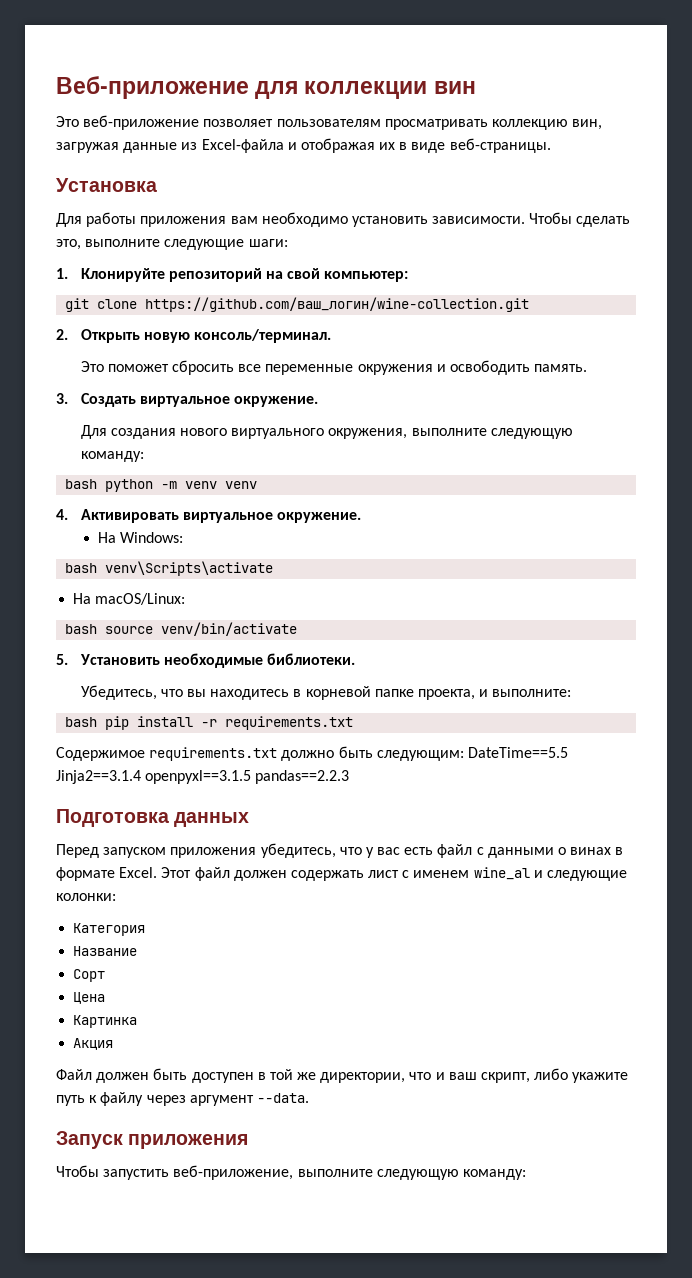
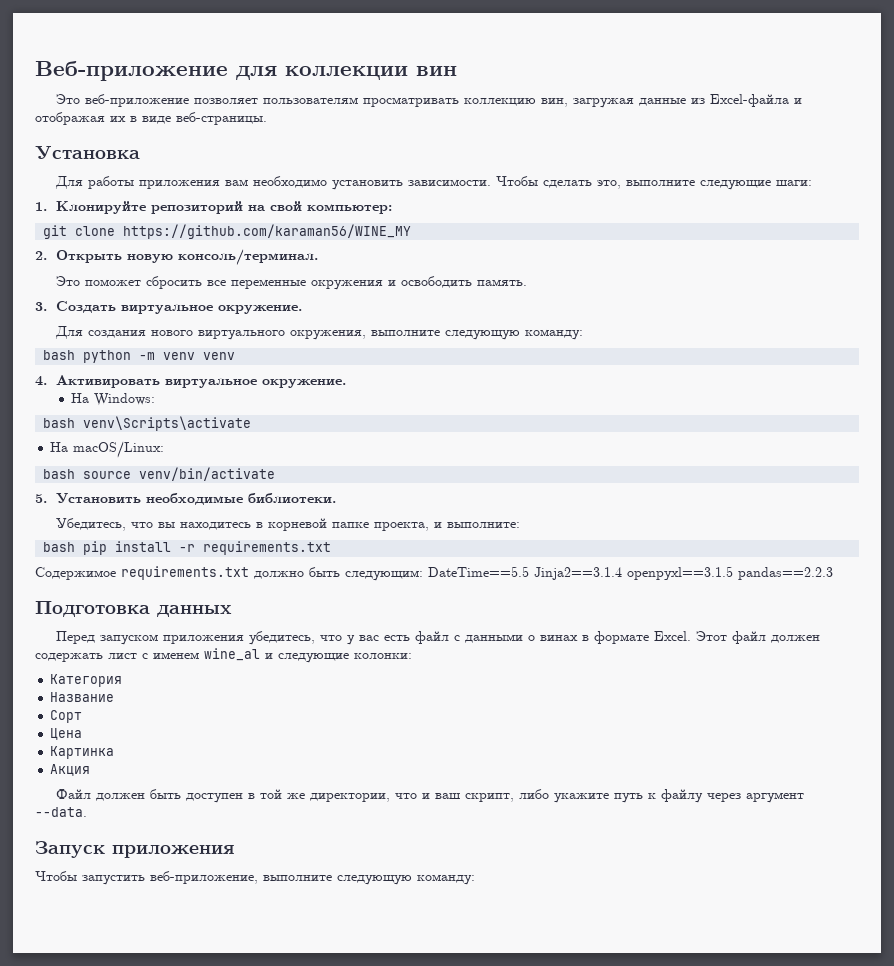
- git clone https://github.com/ваш_логин/wine-collection.git
+ git clone https://github.com/karaman56/WINE_MY

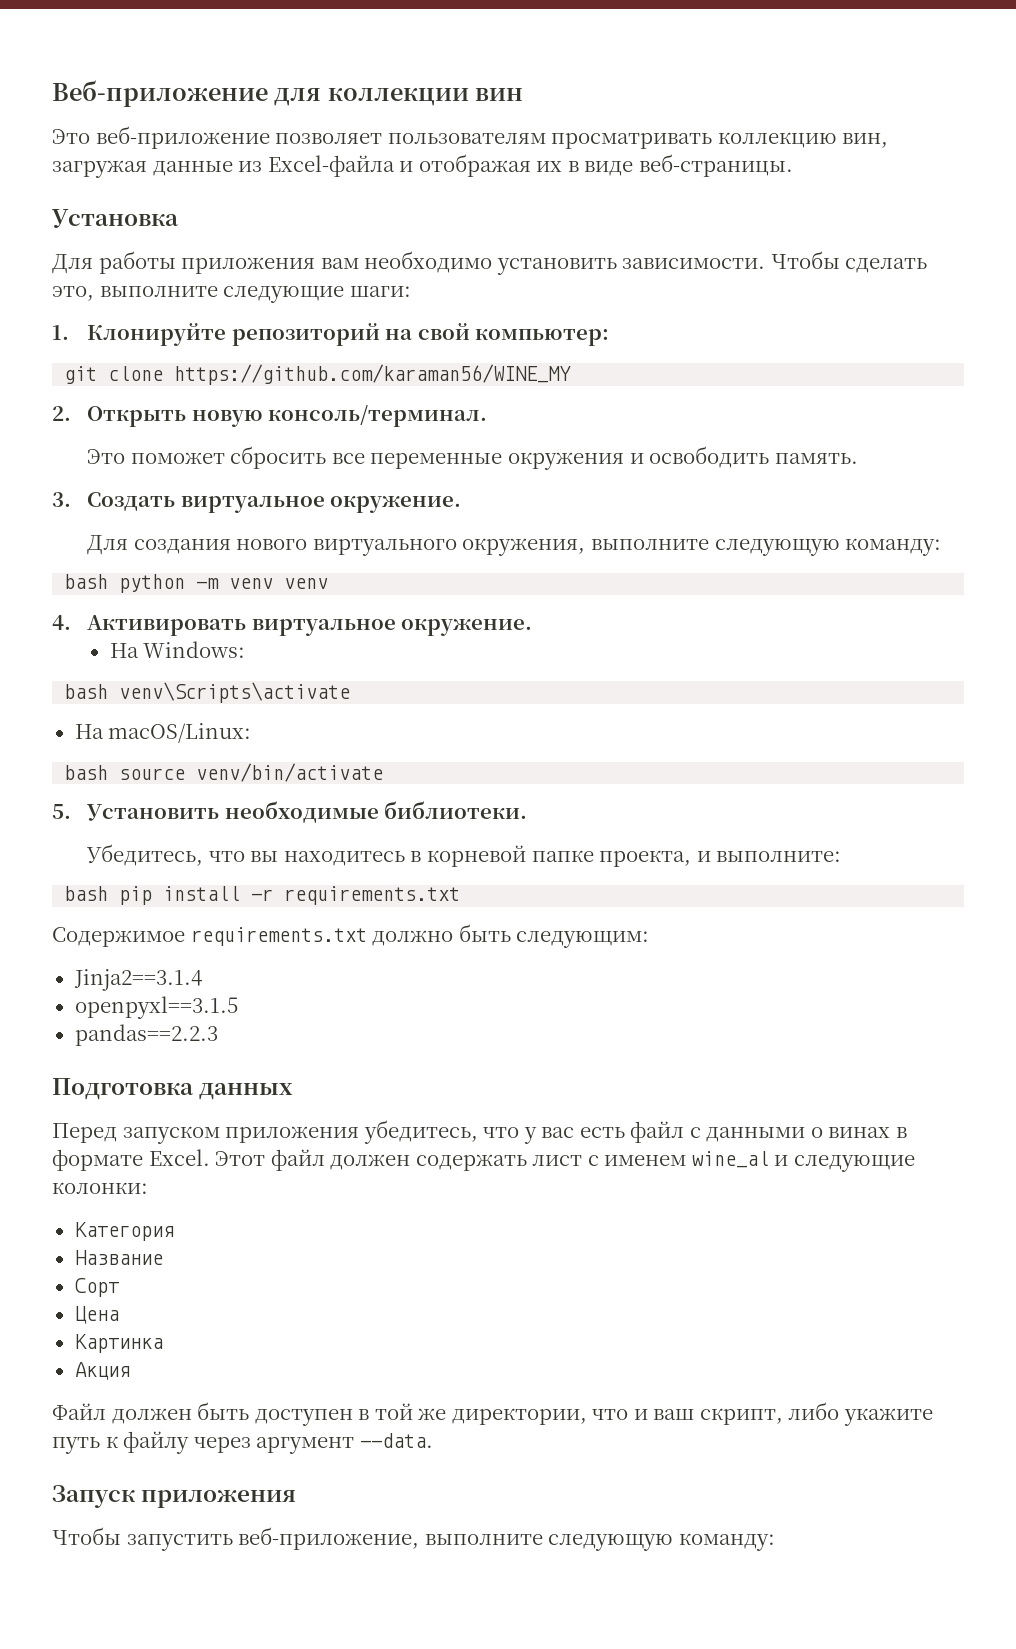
- Содержимое requirements.txt должно быть следующим: DateTime==5.5 Jinja2==3.1.4 openpyxl==3.1.5 pandas==2.2.3
+ Содержимое requirements.txt должно быть следующим:
+ Jinja2==3.1.4
+ openpyxl==3.1.5
+ pandas==2.2.3

